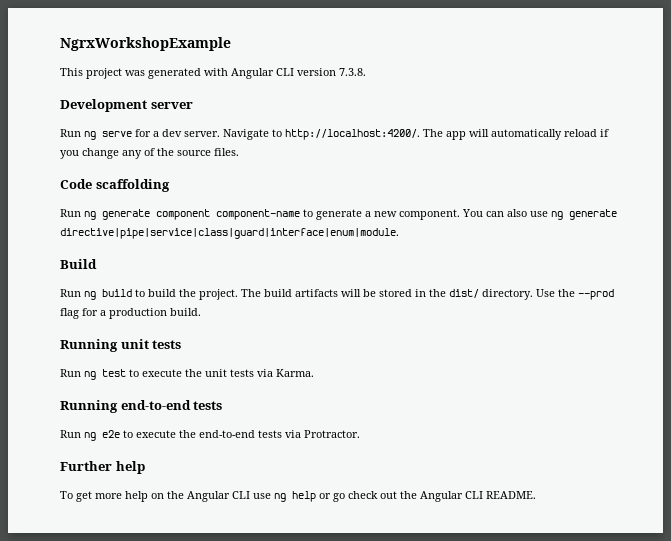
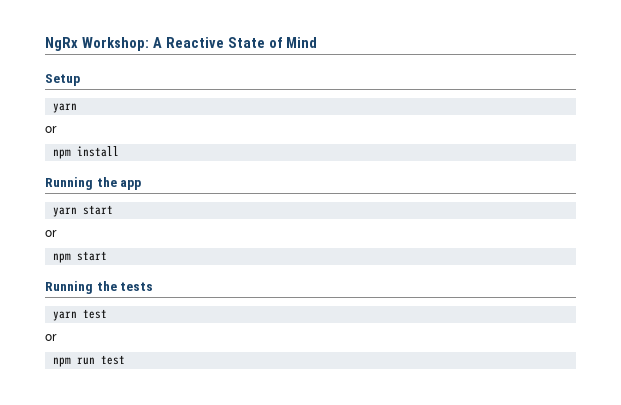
- NgrxWorkshopExample
- This project was generated with Angular CLI version 7.3.8.
- Development server
- Run ng serve for a dev server. Navigate to http://localhost:4200/. The app will automatically reload if you change any of the source files.
- Code scaffolding
- Run ng generate component component-name to generate a new component. You can also use ng generate directive|pipe|service|class|guard|interface|enum|module.
- Build
- Run ng build to build the project. The build artifacts will be stored in the dist/ directory. Use the --prod flag for a production build.
- Running unit tests
- Run ng test to execute the unit tests via Karma.
- Running end-to-end tests
- Run ng e2e to execute the end-to-end tests via Protractor.
- Further help
- To get more help on the Angular CLI use ng help or go check out the Angular CLI README.
+ NgRx Workshop: A Reactive State of Mind
+ Setup
+ yarn
+ or
+ npm install
+ Running the app
+ yarn start
+ or
+ npm start
+ Running the tests
+ yarn test
+ or
+ npm run test

